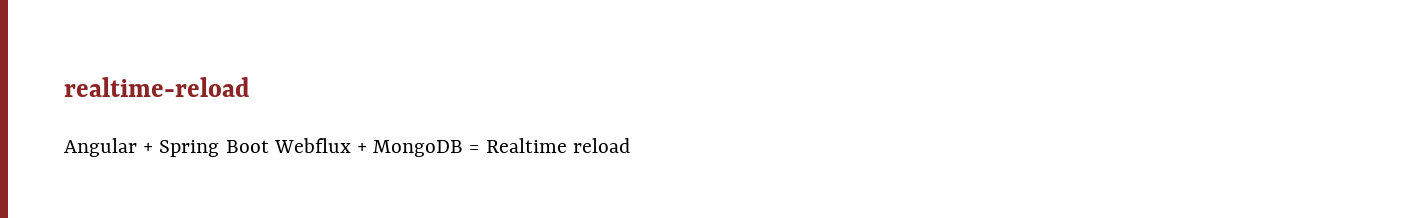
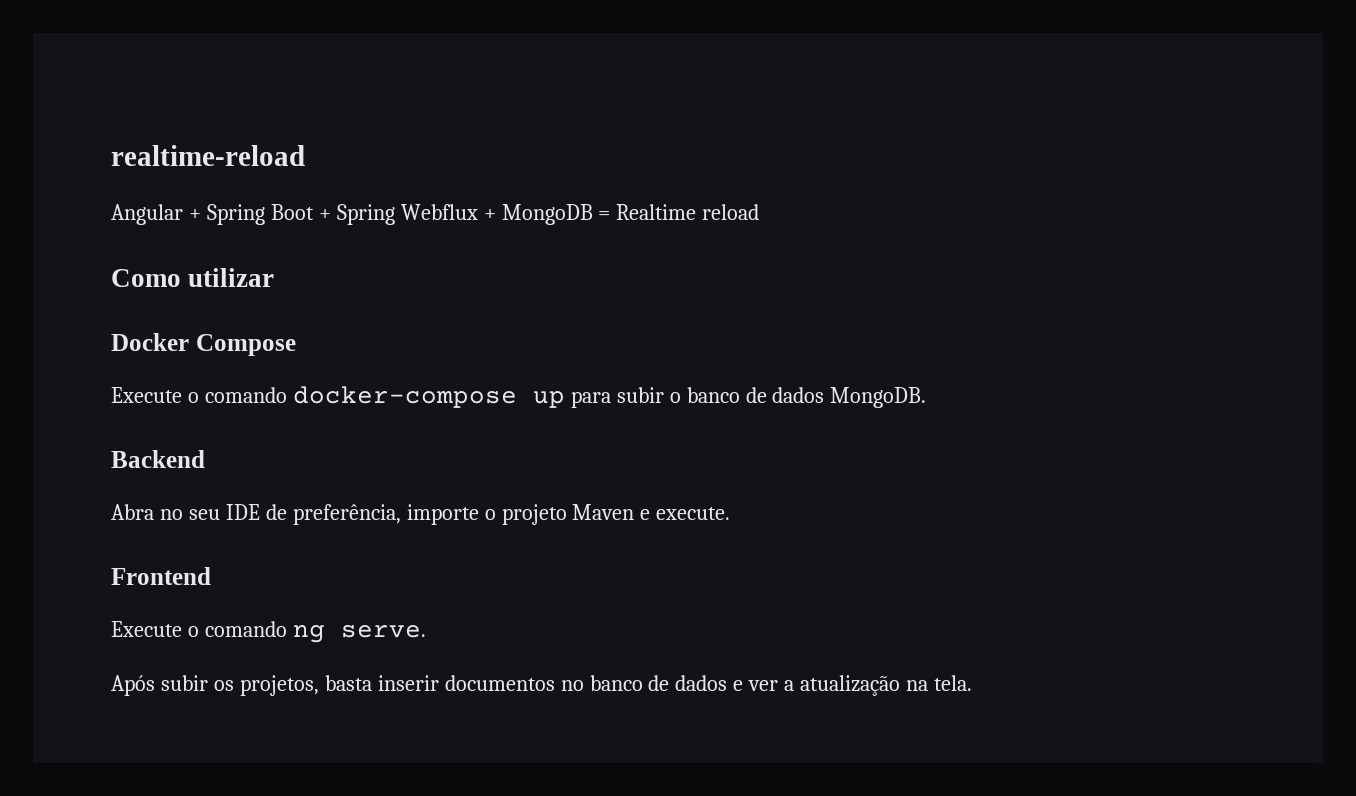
- Angular + Spring Boot Webflux + MongoDB = Realtime reload
+ Angular + Spring Boot + Spring Webflux + MongoDB = Realtime reload
+ Como utilizar
+ Docker Compose
+ Execute o comando docker-compose up para subir o banco de dados MongoDB.
+ Backend
+ Abra no seu IDE de preferência, importe o projeto Maven e execute.
+ Frontend
+ Execute o comando ng serve.
+ Após subir os projetos, basta inserir documentos no banco de dados e ver a atualização na tela.

